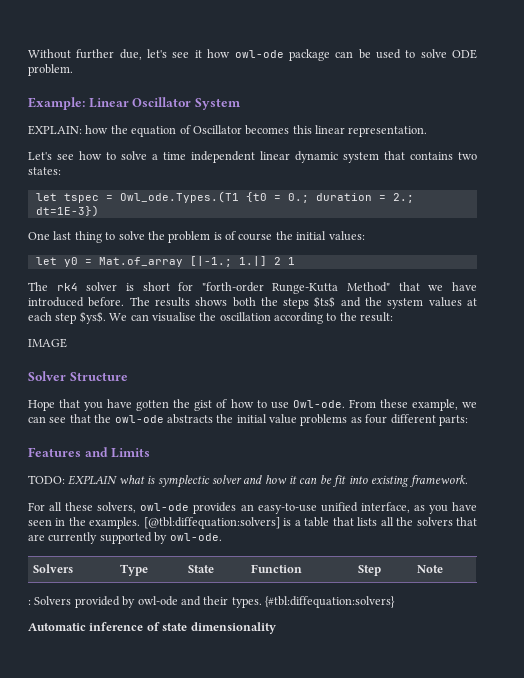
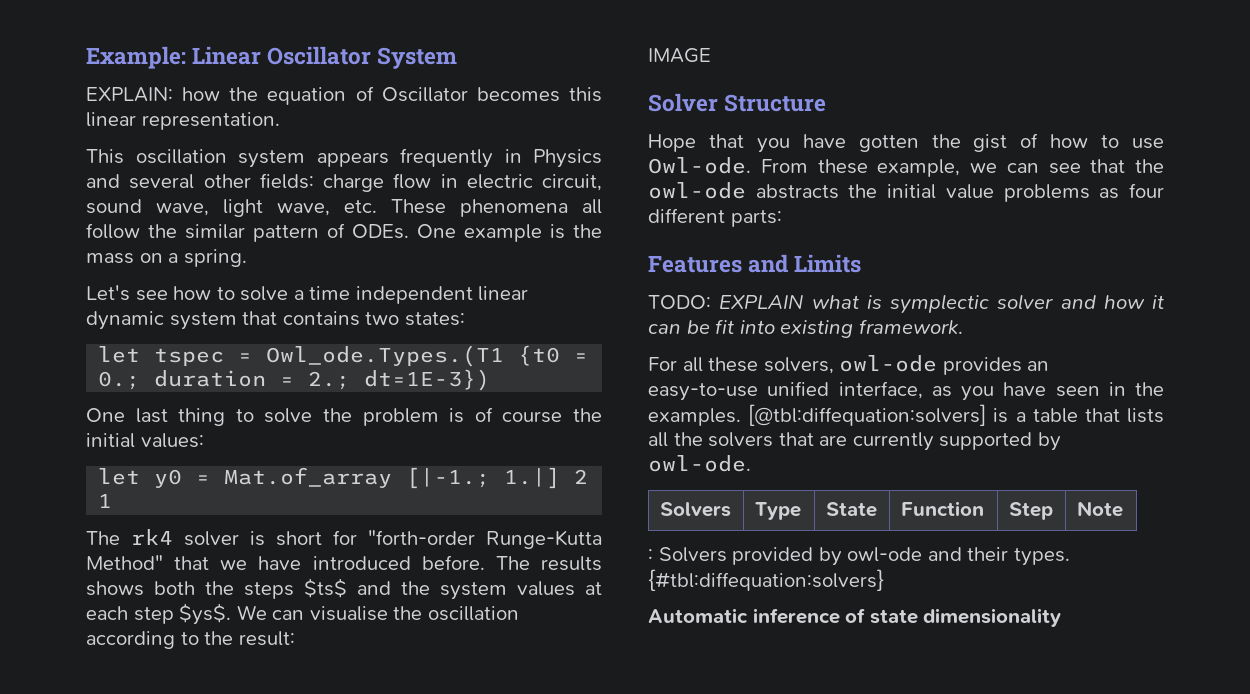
- Without further due, let's see it how owl-ode package can be used to solve ODE problem.
+ This oscillation system appears frequently in Physics and several other fields: charge flow in electric circuit, sound wave, light wave, etc. These phenomena all follow the similar pattern of ODEs. One example is the mass on a spring.

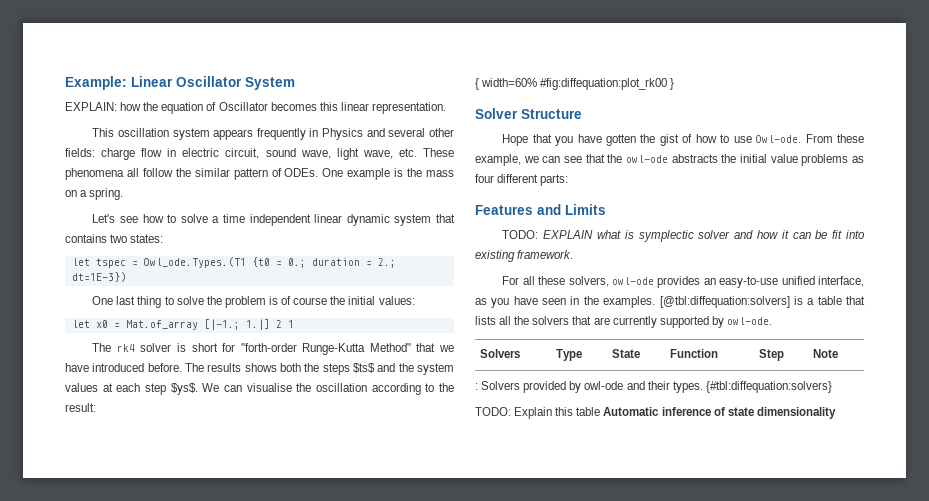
- let y0 = Mat.of_array [|-1.; 1.|] 2 1
+ let x0 = Mat.of_array [|-1.; 1.|] 2 1
- IMAGE
+ { width=60% #fig:diffequation:plot_rk00 }
- Automatic inference of state dimensionality
+ TODO: Explain this table Automatic inference of state dimensionality

